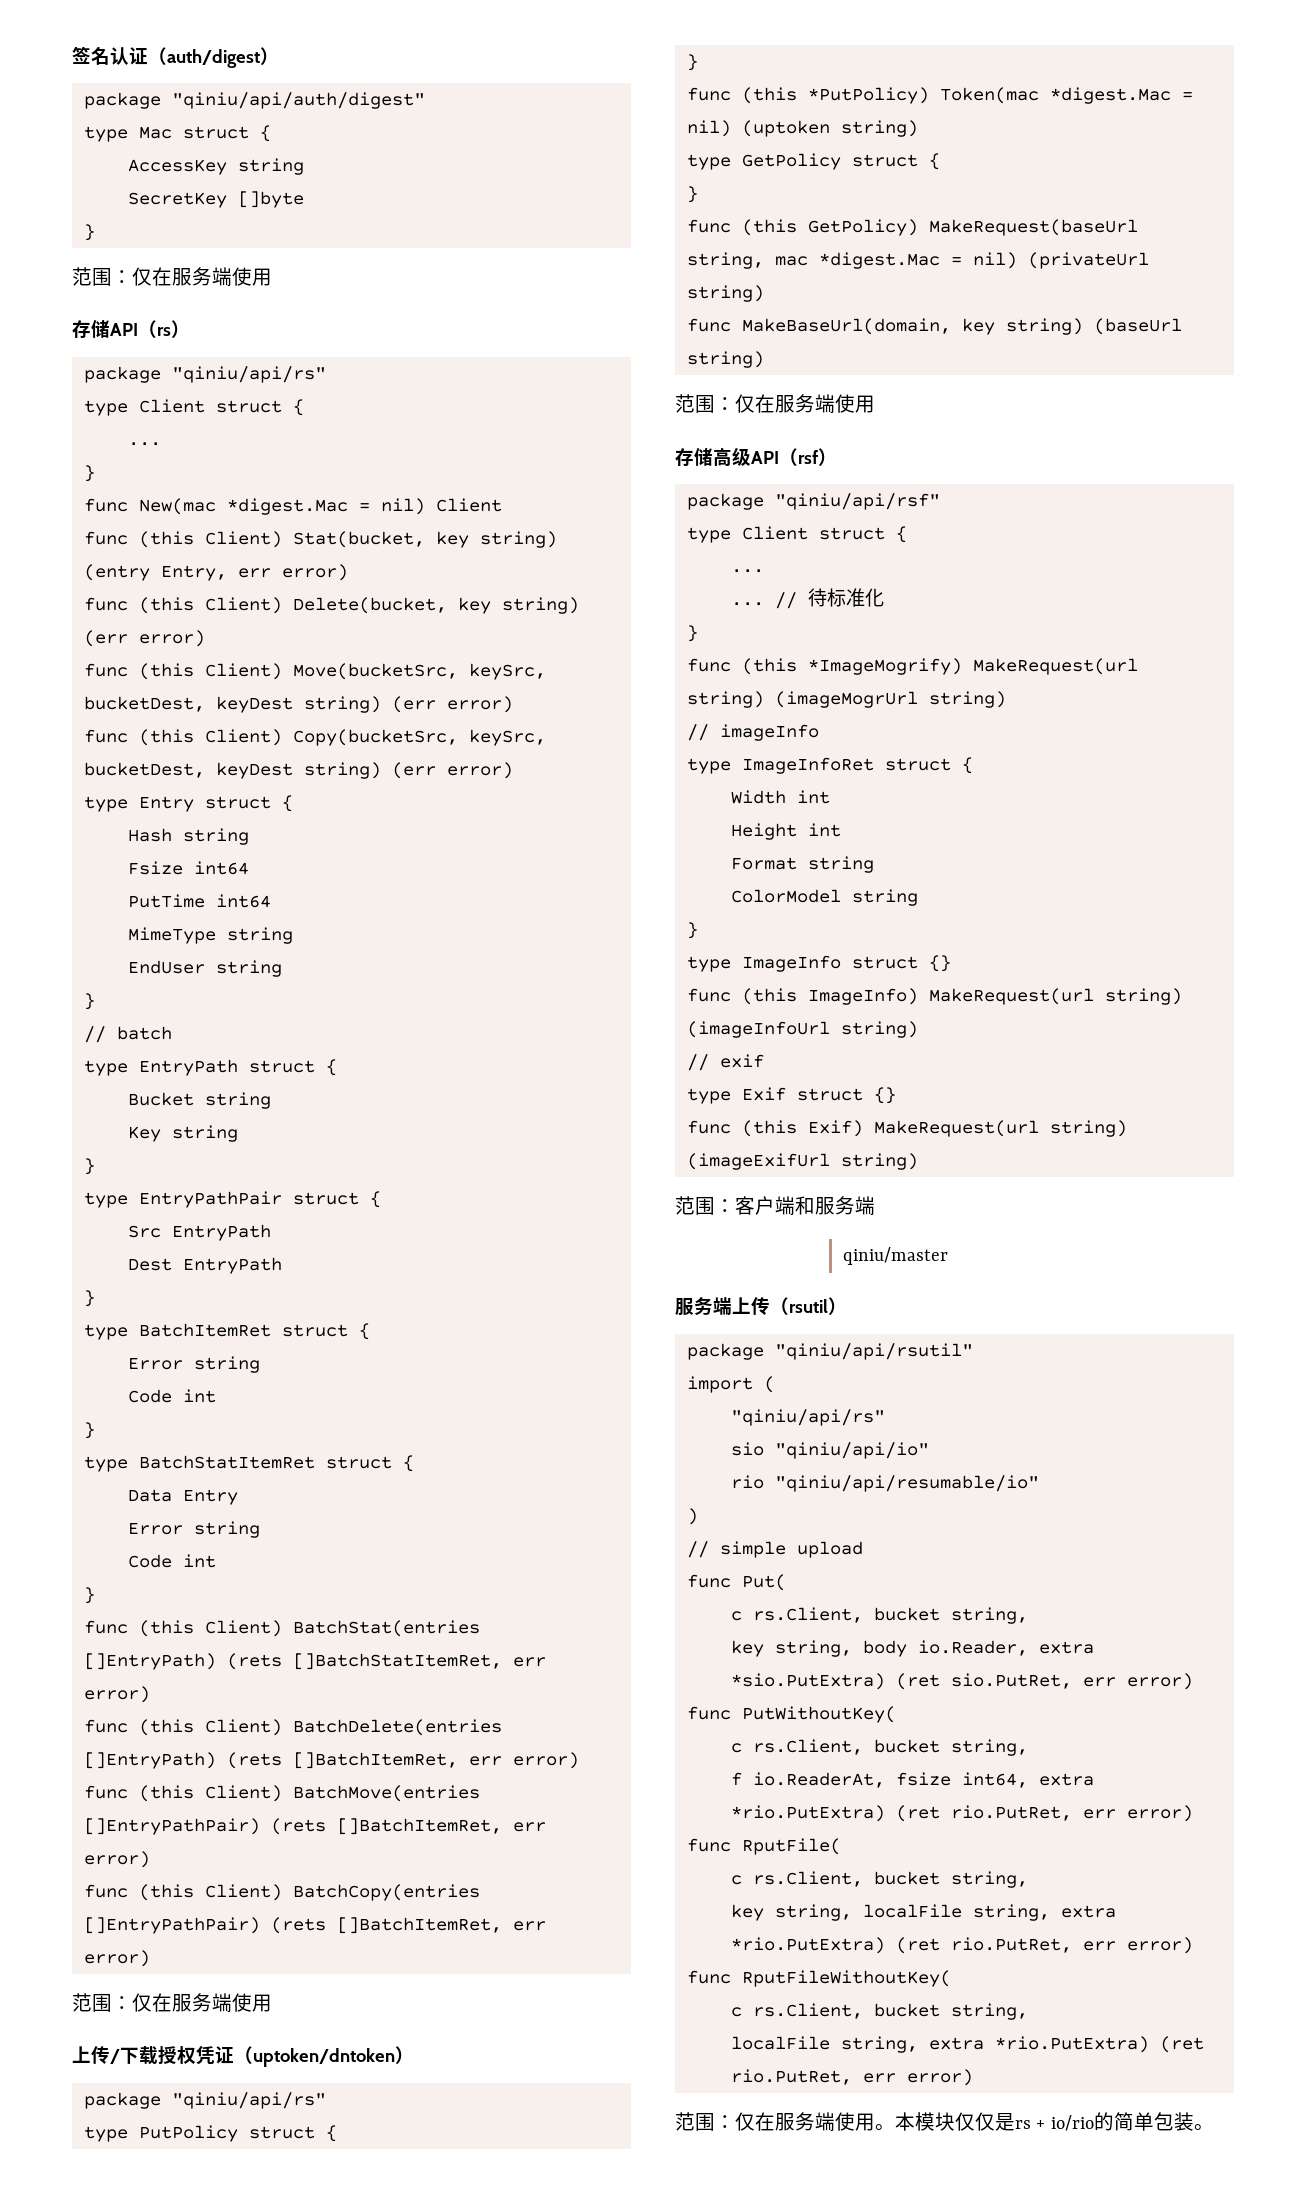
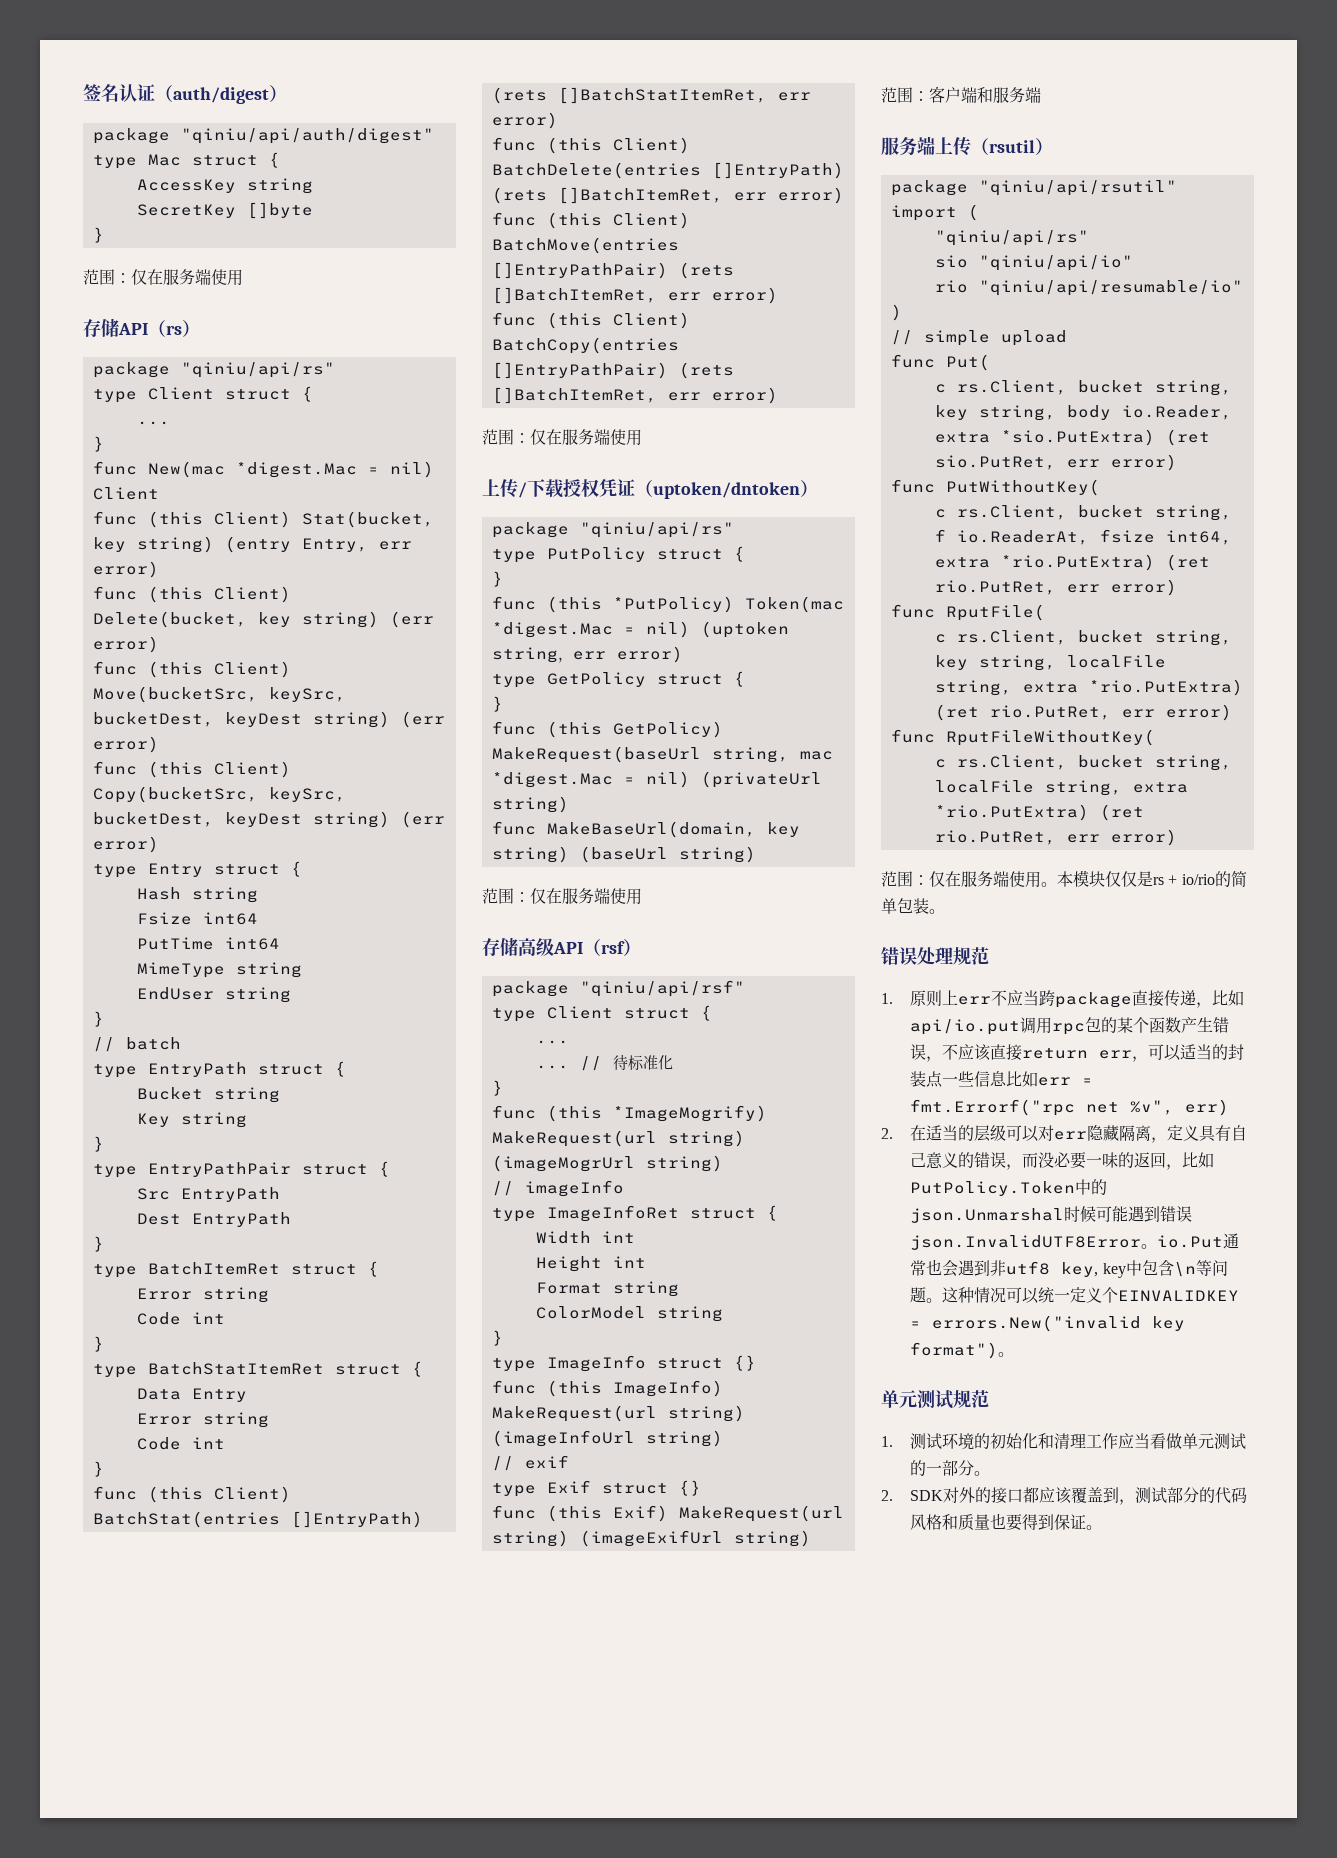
- func (this *PutPolicy) Token(mac *digest.Mac = nil) (uptoken string)
+ func (this *PutPolicy) Token(mac *digest.Mac = nil) (uptoken string，err error)
- qiniu/master
+ 错误处理规范
+ 1.原则上err不应当跨package直接传递，比如api/io.put调用rpc包的某个函数产生错误，不应该直接return err，可以适当的封装点一些信息比如err = fmt.Errorf("rpc net %v", err)
+ 2.在适当的层级可以对err隐藏隔离，定义具有自己意义的错误，而没必要一味的返回，比如PutPolicy.Token中的json.Unmarshal时候可能遇到错误json.InvalidUTF8Error。io.Put通常也会遇到非utf8 key, key中包含\n等问题。这种情况可以统一定义个EINVALIDKEY = errors.New("invalid key format")。
+ 单元测试规范
+ 1.测试环境的初始化和清理工作应当看做单元测试的一部分。
+ 2. SDK对外的接口都应该覆盖到，测试部分的代码风格和质量也要得到保证。

